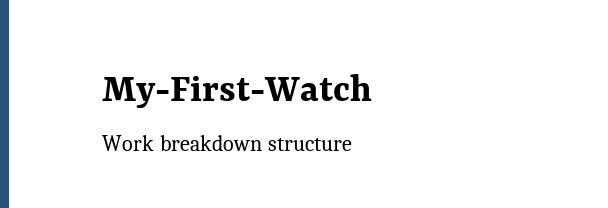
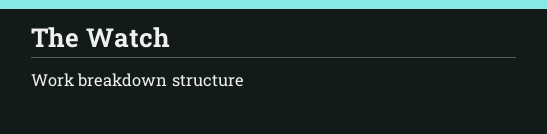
- My-First-Watch
+ The Watch

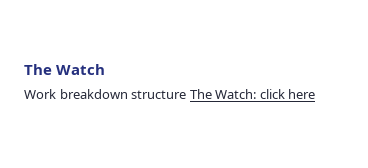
- Work breakdown structure
+ Work breakdown structure The Watch: click here

